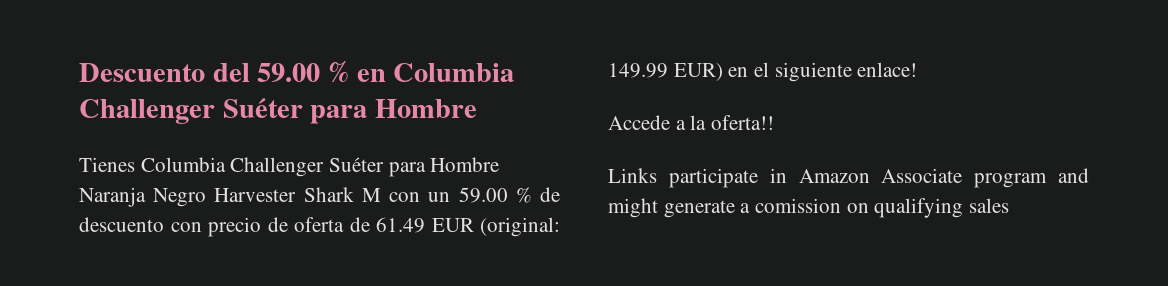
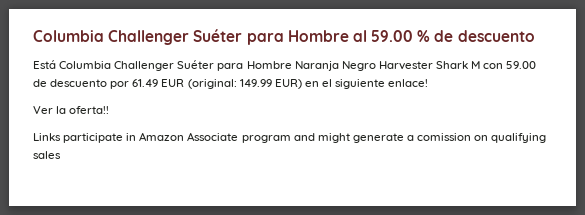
- Descuento del 59.00 % en Columbia Challenger Suéter para Hombre
- Tienes Columbia Challenger Suéter para Hombre Naranja Negro Harvester Shark M con un 59.00 % de descuento con precio de oferta de 61.49 EUR (original: 149.99 EUR) en el siguiente enlace!
+ Columbia Challenger Suéter para Hombre al 59.00 % de descuento
+ Está Columbia Challenger Suéter para Hombre Naranja Negro Harvester Shark M con 59.00 de descuento por 61.49 EUR (original: 149.99 EUR) en el siguiente enlace!
- Accede a la oferta!!
+ Ver la oferta!!

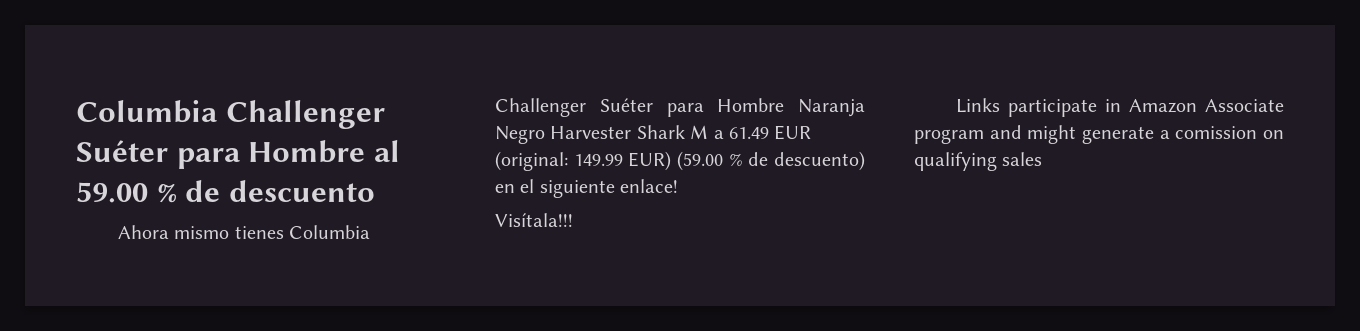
- Está Columbia Challenger Suéter para Hombre Naranja Negro Harvester Shark M con 59.00 de descuento por 61.49 EUR (original: 149.99 EUR) en el siguiente enlace!
+ Ahora mismo tienes Columbia Challenger Suéter para Hombre Naranja Negro Harvester Shark M a 61.49 EUR (original: 149.99 EUR) (59.00 % de descuento) en el siguiente enlace!
- Ver la oferta!!
+ Visítala!!!

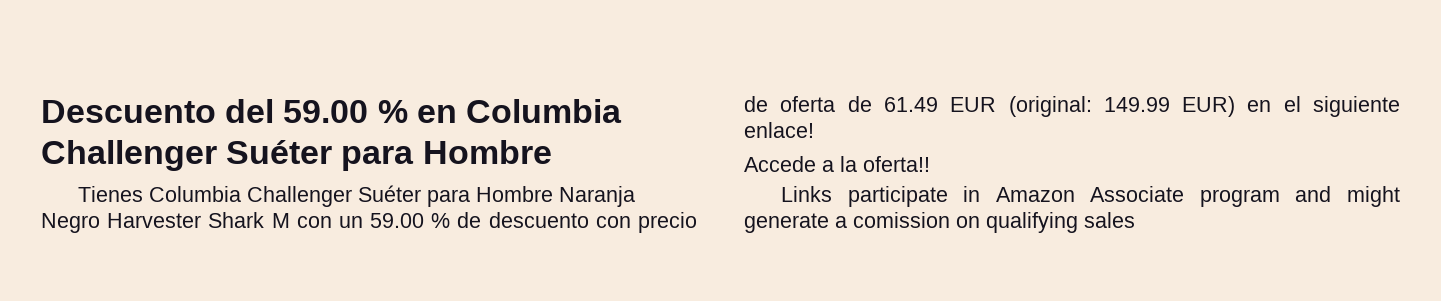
- Columbia Challenger Suéter para Hombre al 59.00 % de descuento
- Ahora mismo tienes Columbia Challenger Suéter para Hombre Naranja Negro Harvester Shark M a 61.49 EUR (original: 149.99 EUR) (59.00 % de descuento) en el siguiente enlace!
+ Descuento del 59.00 % en Columbia Challenger Suéter para Hombre
+ Tienes Columbia Challenger Suéter para Hombre Naranja Negro Harvester Shark M con un 59.00 % de descuento con precio de oferta de 61.49 EUR (original: 149.99 EUR) en el siguiente enlace!
- Visítala!!!
+ Accede a la oferta!!

